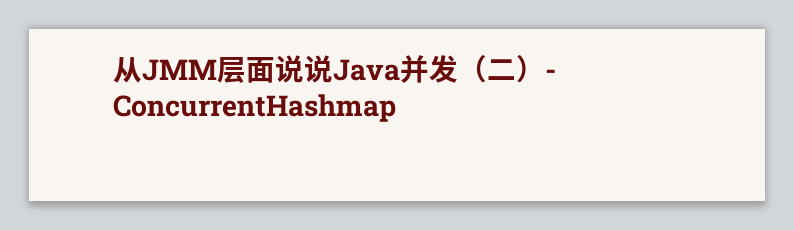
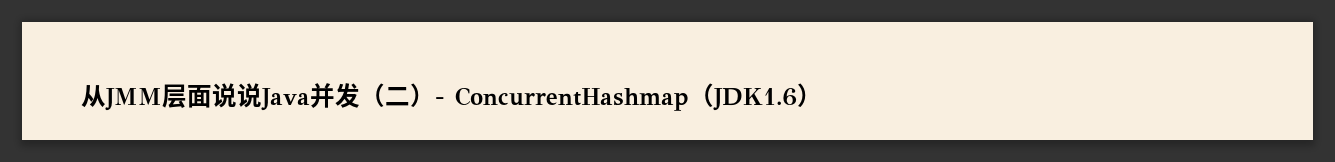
- 从JMM层面说说Java并发（二）- ConcurrentHashmap
+ 从JMM层面说说Java并发（二）- ConcurrentHashmap（JDK1.6）

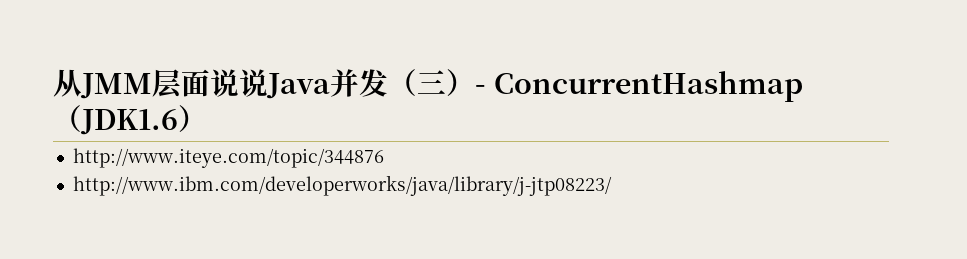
- 从JMM层面说说Java并发（二）- ConcurrentHashmap（JDK1.6）
+ 从JMM层面说说Java并发（三）- ConcurrentHashmap（JDK1.6）
+ http://www.iteye.com/topic/344876
+ http://www.ibm.com/developerworks/java/library/j-jtp08223/

